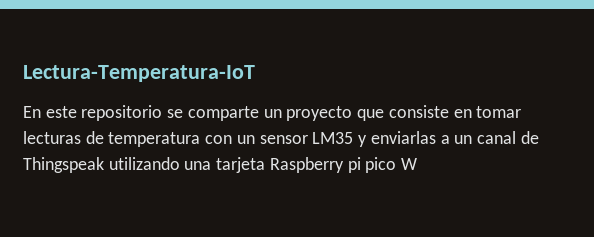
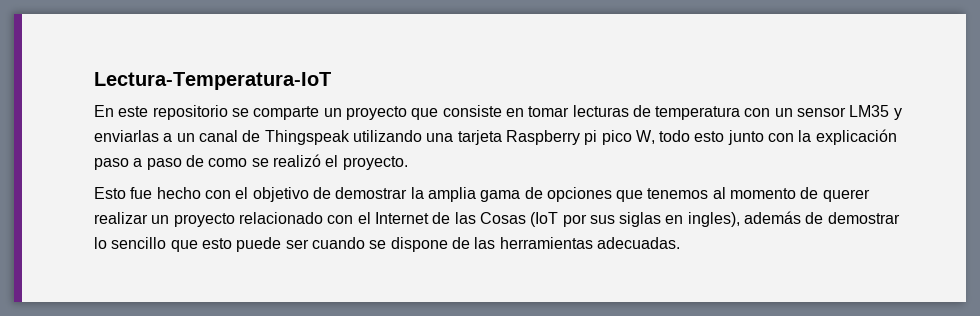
- En este repositorio se comparte un proyecto que consiste en tomar lecturas de temperatura con un sensor LM35 y enviarlas a un canal de Thingspeak utilizando una tarjeta Raspberry pi pico W
+ En este repositorio se comparte un proyecto que consiste en tomar lecturas de temperatura con un sensor LM35 y enviarlas a un canal de Thingspeak utilizando una tarjeta Raspberry pi pico W, todo esto junto con la explicación paso a paso de como se realizó el proyecto.
+ Esto fue hecho con el objetivo de demostrar la amplia gama de opciones que tenemos al momento de querer realizar un proyecto relacionado con el Internet de las Cosas (IoT por sus siglas en ingles), además de demostrar lo sencillo que esto puede ser cuando se dispone de las herramientas adecuadas.

